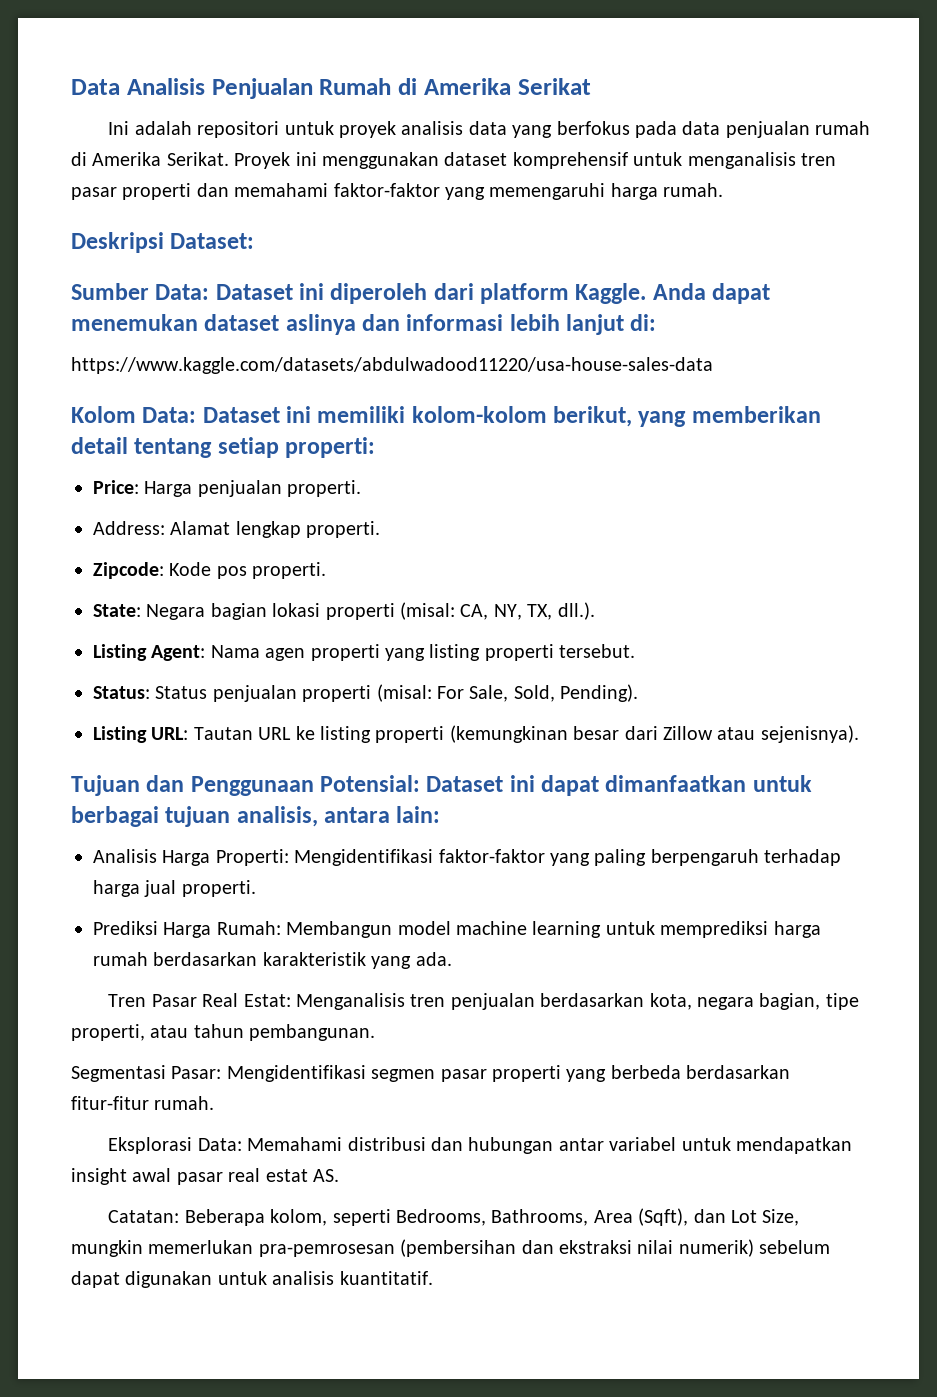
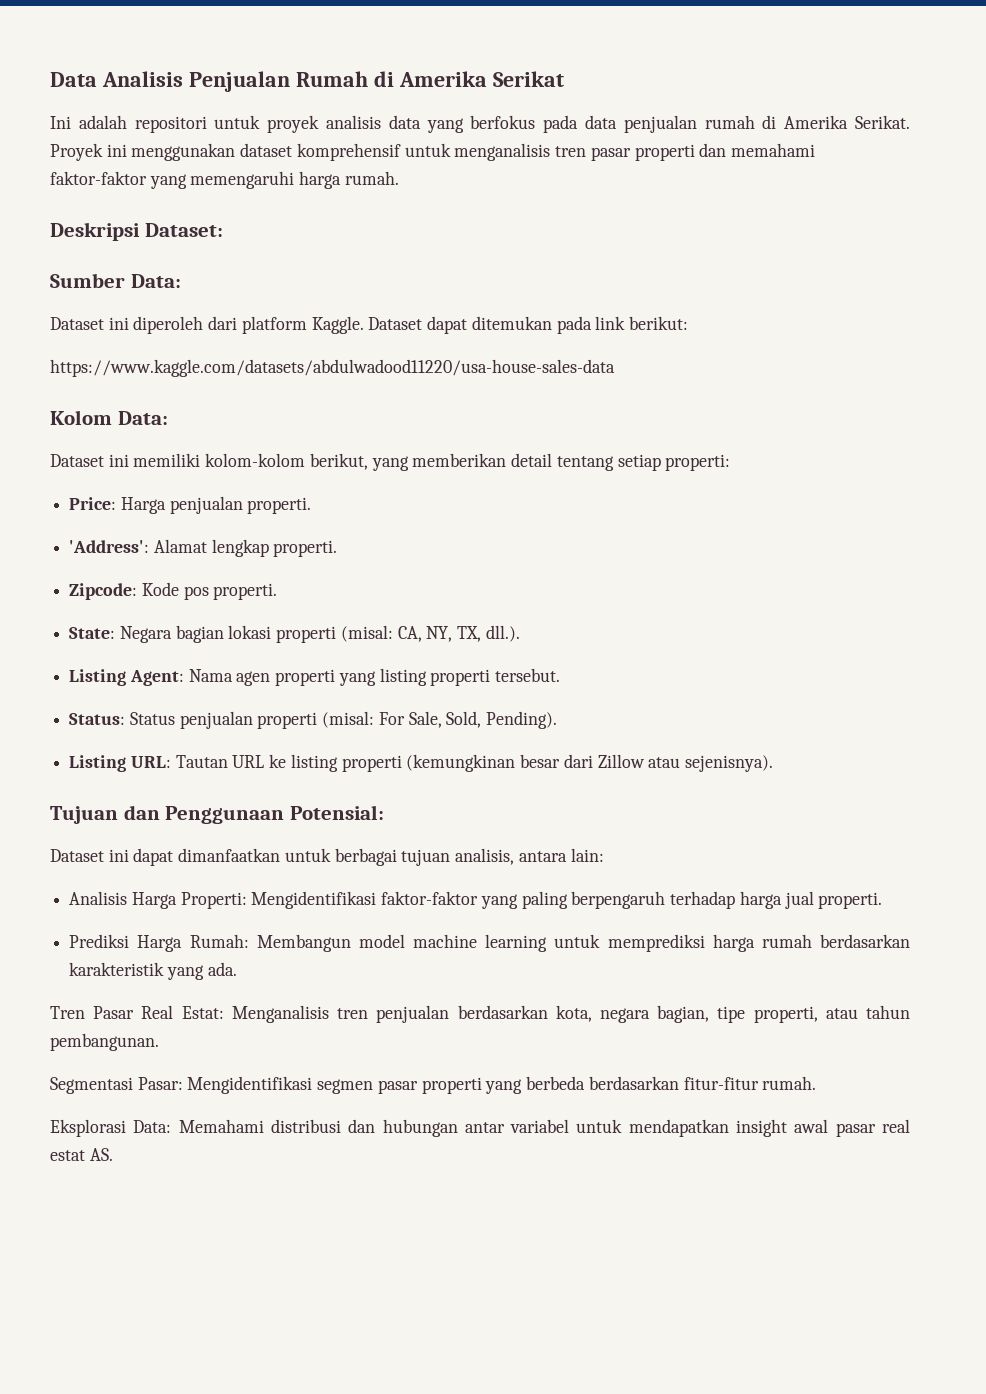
- Sumber Data: Dataset ini diperoleh dari platform Kaggle.
+ Sumber Data:
+ Dataset ini diperoleh dari platform Kaggle.
- Anda dapat menemukan dataset aslinya dan informasi lebih lanjut di:
+ Dataset dapat ditemukan pada link berikut:
- Kolom Data: Dataset ini memiliki kolom-kolom berikut, yang memberikan detail tentang setiap properti:
+ Kolom Data:
+ Dataset ini memiliki kolom-kolom berikut, yang memberikan detail tentang setiap properti:
- Address: Alamat lengkap properti.
+ 'Address': Alamat lengkap properti.
- Tujuan dan Penggunaan Potensial: Dataset ini dapat dimanfaatkan untuk berbagai tujuan analisis, antara lain:
+ Tujuan dan Penggunaan Potensial:
+ Dataset ini dapat dimanfaatkan untuk berbagai tujuan analisis, antara lain:
- Catatan: Beberapa kolom, seperti Bedrooms, Bathrooms, Area (Sqft), dan Lot Size, mungkin memerlukan pra-pemrosesan (pembersihan dan ekstraksi nilai numerik) sebelum dapat digunakan untuk analisis kuantitatif.

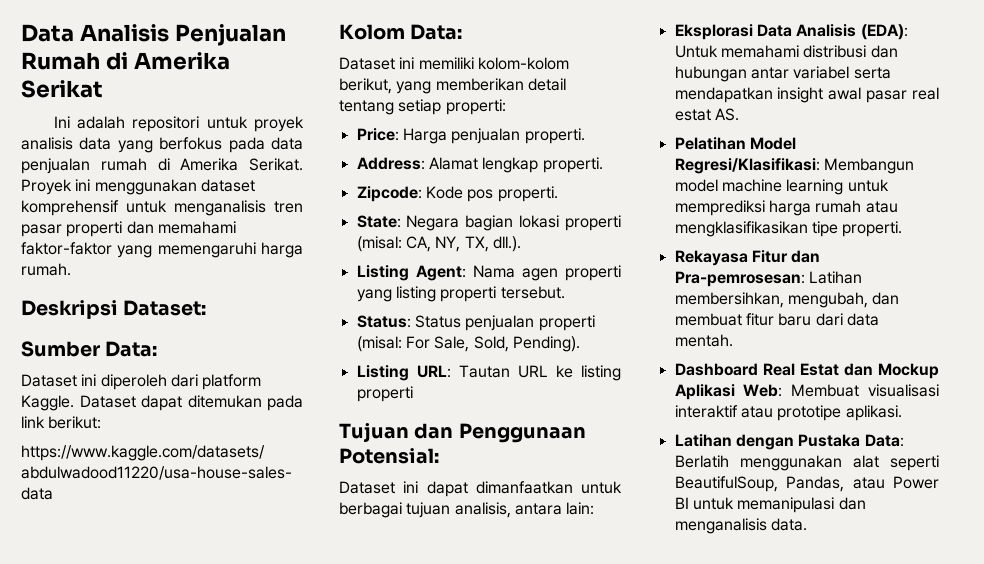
- 'Address': Alamat lengkap properti.
+ Address: Alamat lengkap properti.
- Listing URL: Tautan URL ke listing properti (kemungkinan besar dari Zillow atau sejenisnya).
+ Listing URL: Tautan URL ke listing properti
- Analisis Harga Properti: Mengidentifikasi faktor-faktor yang paling berpengaruh terhadap harga jual properti.
- Prediksi Harga Rumah: Membangun model machine learning untuk memprediksi harga rumah berdasarkan karakteristik yang ada.
- Tren Pasar Real Estat: Menganalisis tren penjualan berdasarkan kota, negara bagian, tipe properti, atau tahun pembangunan.
- Segmentasi Pasar: Mengidentifikasi segmen pasar properti yang berbeda berdasarkan fitur-fitur rumah.
- Eksplorasi Data: Memahami distribusi dan hubungan antar variabel untuk mendapatkan insight awal pasar real estat AS.
+ Eksplorasi Data Analisis (EDA): Untuk memahami distribusi dan hubungan antar variabel serta mendapatkan insight awal pasar real estat AS.
+ Pelatihan Model Regresi/Klasifikasi: Membangun model machine learning untuk memprediksi harga rumah atau mengklasifikasikan tipe properti.
+ Rekayasa Fitur dan Pra-pemrosesan: Latihan membersihkan, mengubah, dan membuat fitur baru dari data mentah.
+ Dashboard Real Estat dan Mockup Aplikasi Web: Membuat visualisasi interaktif atau prototipe aplikasi.
+ Latihan dengan Pustaka Data: Berlatih menggunakan alat seperti BeautifulSoup, Pandas, atau Power BI untuk memanipulasi dan menganalisis data.

